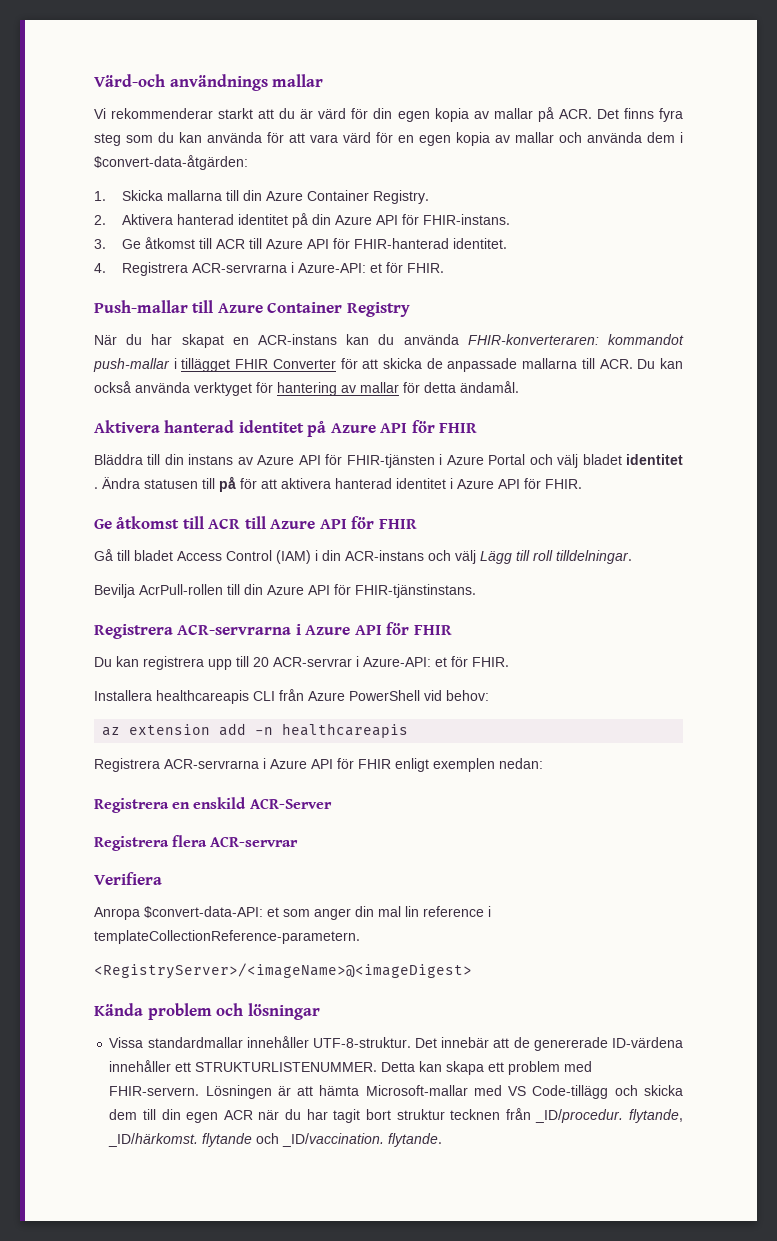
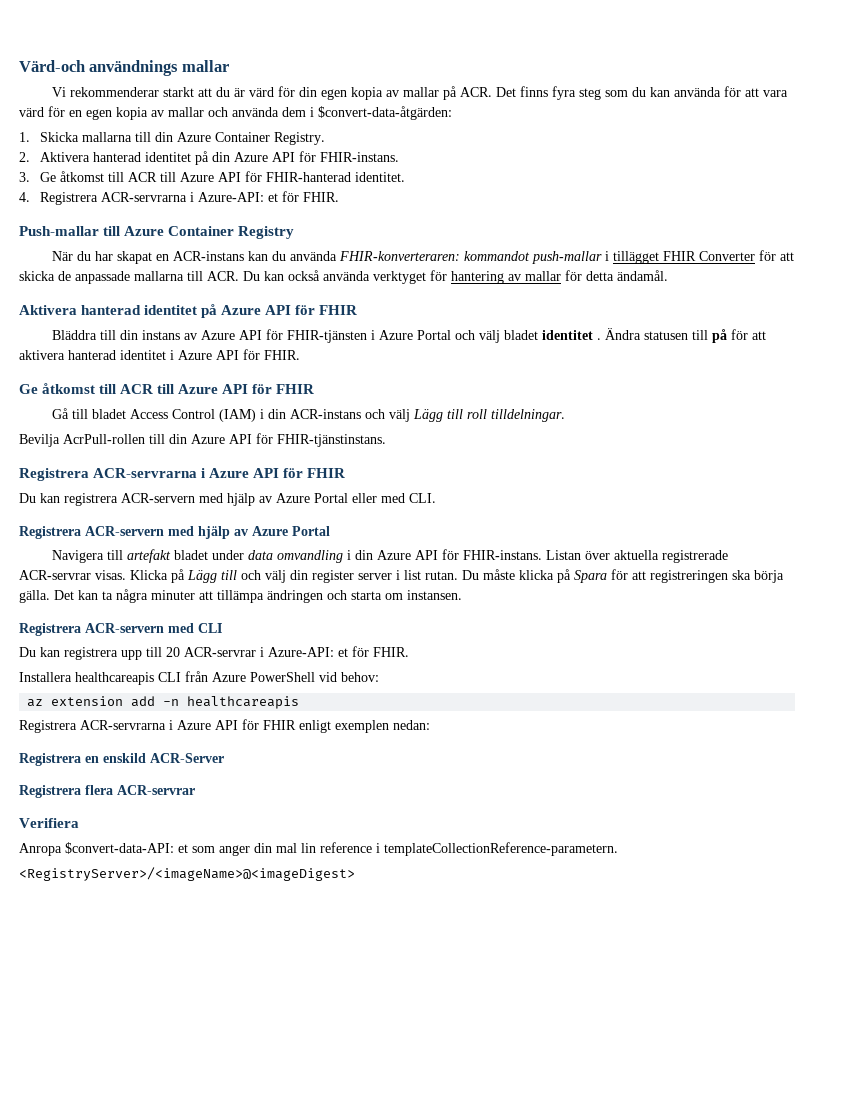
+ Du kan registrera ACR-servern med hjälp av Azure Portal eller med CLI.
+ Registrera ACR-servern med hjälp av Azure Portal
+ Navigera till artefakt bladet under data omvandling i din Azure API för FHIR-instans. Listan över aktuella registrerade ACR-servrar visas. Klicka på Lägg till och välj din register server i list rutan. Du måste klicka på Spara för att registreringen ska börja gälla. Det kan ta några minuter att tillämpa ändringen och starta om instansen.
+ Registrera ACR-servern med CLI
- Kända problem och lösningar
- Vissa standardmallar innehåller UTF-8-struktur. Det innebär att de genererade ID-värdena innehåller ett STRUKTURLISTENUMMER. Detta kan skapa ett problem med FHIR-servern. Lösningen är att hämta Microsoft-mallar med VS Code-tillägg och skicka dem till din egen ACR när du har tagit bort struktur tecknen från _ID/procedur. flytande, _ID/härkomst. flytande och _ID/vaccination. flytande.

